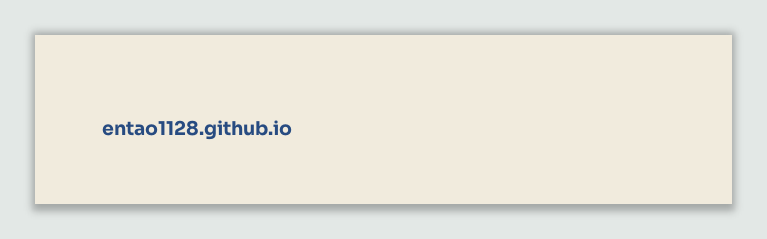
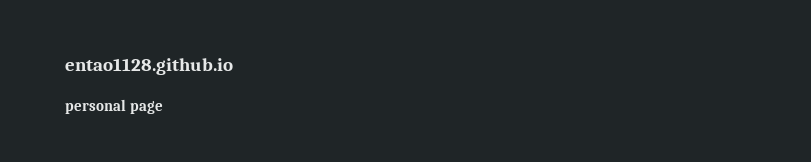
+ personal page

